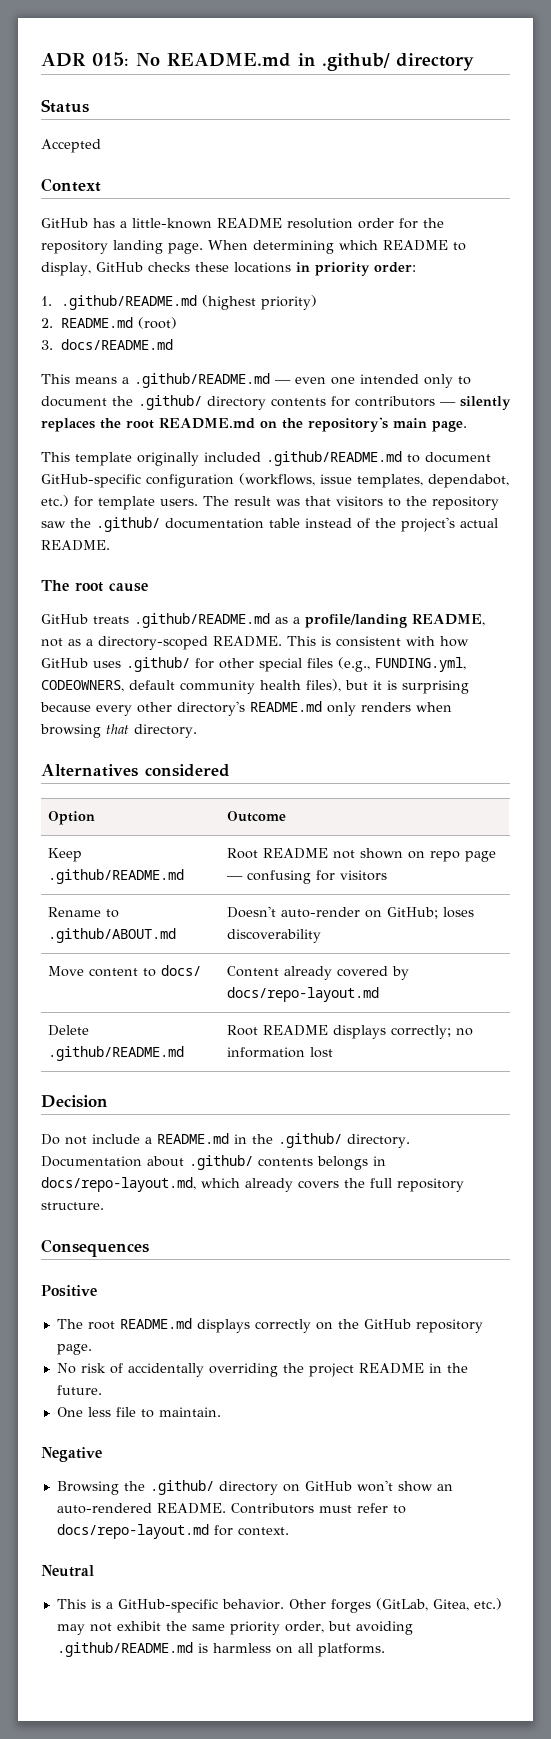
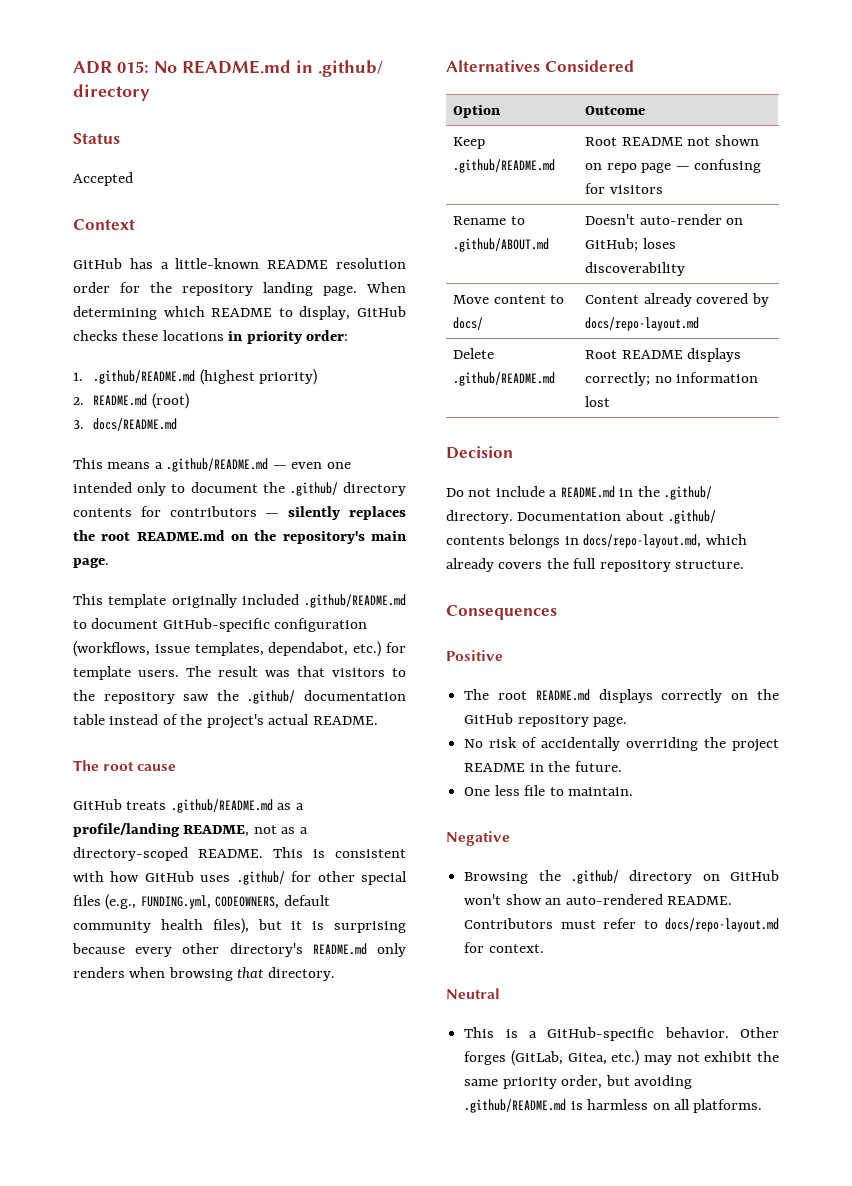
- Alternatives considered
+ Alternatives Considered

